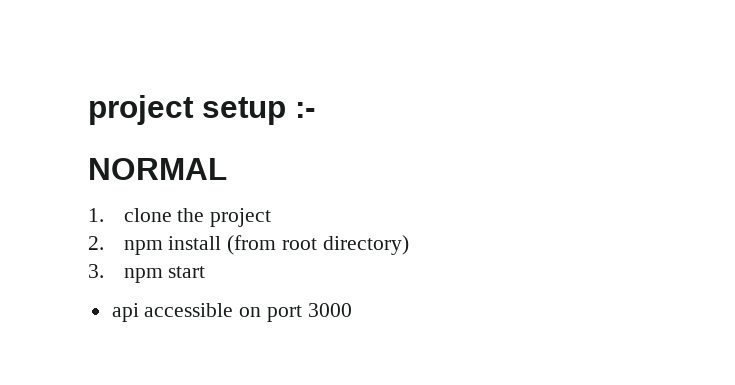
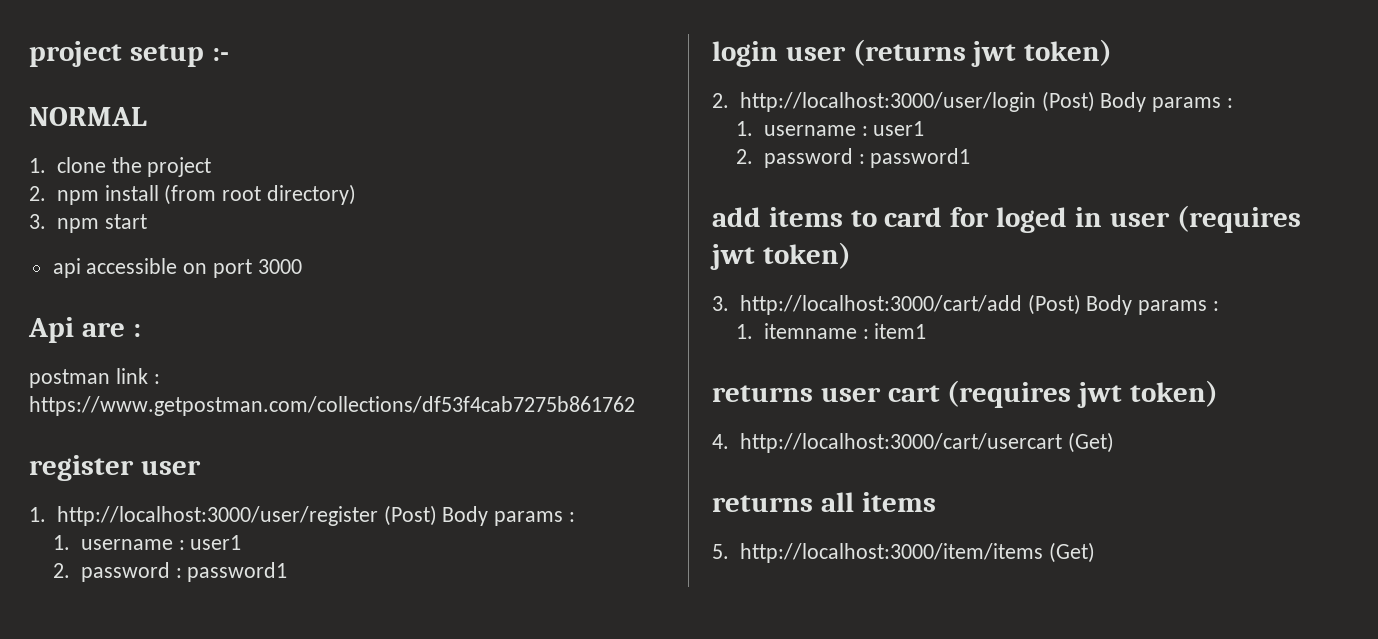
+ Api are :
+ postman link : https://www.getpostman.com/collections/df53f4cab7275b861762
+ register user
+ 1. http://localhost:3000/user/register (Post) Body params :
+ 1. username : user1
+ 2. password : password1
+ login user (returns jwt token)
+ 2. http://localhost:3000/user/login (Post) Body params :
+ 1. username : user1
+ 2. password : password1
+ add items to card for loged in user (requires jwt token)
+ 3. http://localhost:3000/cart/add (Post) Body params :
+ 1. itemname : item1
+ returns user cart (requires jwt token)
+ 4. http://localhost:3000/cart/usercart (Get)
+ returns all items
+ 5. http://localhost:3000/item/items (Get)

